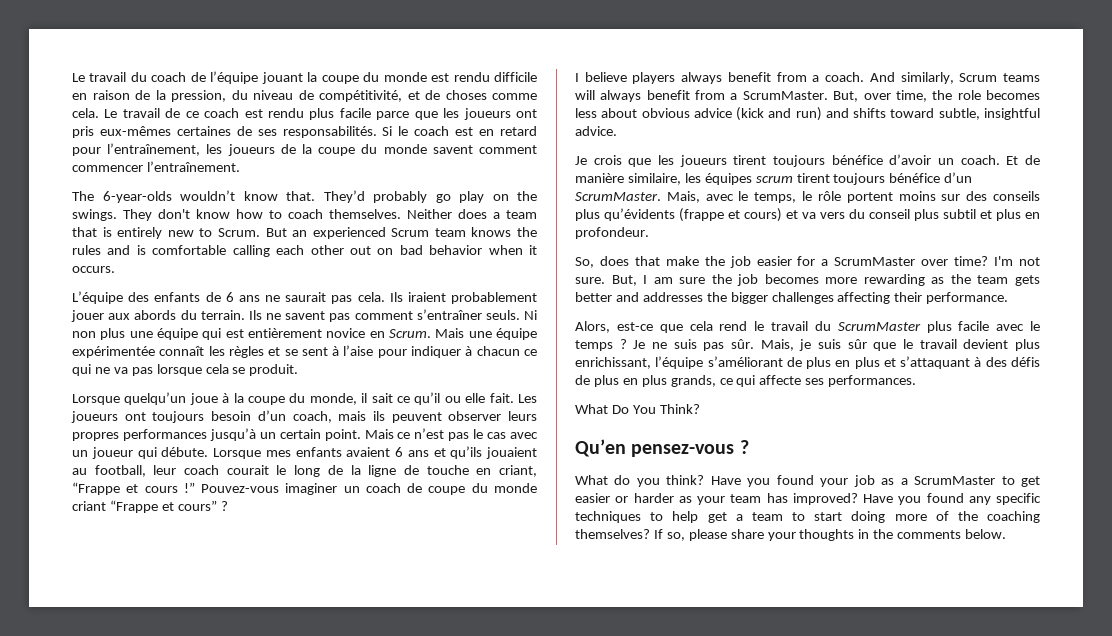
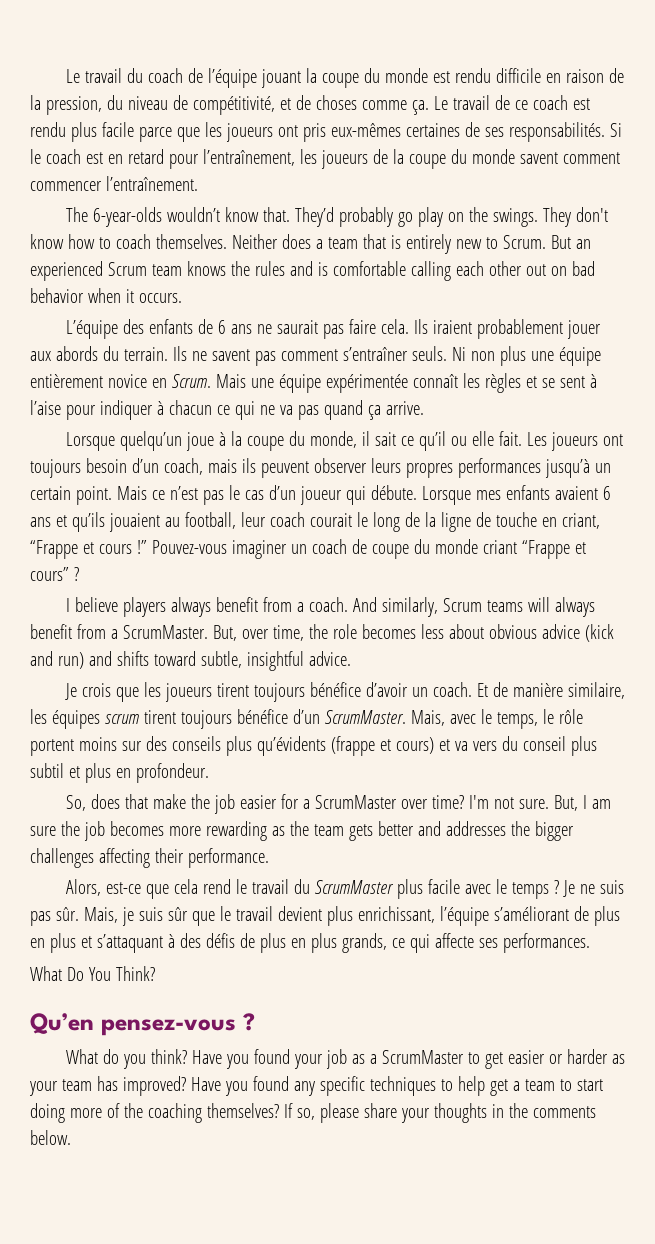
- Le travail du coach de l’équipe jouant la coupe du monde est rendu difficile en raison de la pression, du niveau de compétitivité, et de choses comme cela.
+ Le travail du coach de l’équipe jouant la coupe du monde est rendu difficile en raison de la pression, du niveau de compétitivité, et de choses comme ça.
- L’équipe des enfants de 6 ans ne saurait pas cela.
+ L’équipe des enfants de 6 ans ne saurait pas faire cela.
- Ni non plus une équipe qui est entièrement novice en Scrum.
+ Ni non plus une équipe entièrement novice en Scrum.
- Mais une équipe expérimentée connaît les règles et se sent à l’aise pour indiquer à chacun ce qui ne va pas lorsque cela se produit.
+ Mais une équipe expérimentée connaît les règles et se sent à l’aise pour indiquer à chacun ce qui ne va pas quand ça arrive.
- Mais ce n’est pas le cas avec un joueur qui débute.
+ Mais ce n’est pas le cas d’un joueur qui débute.

